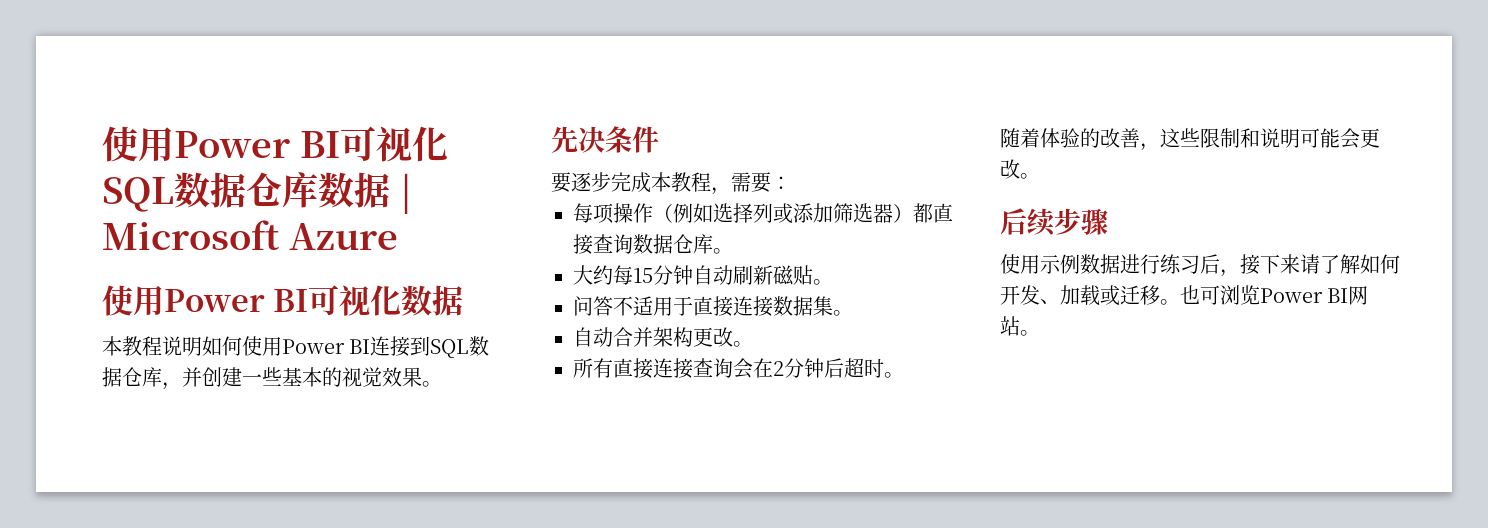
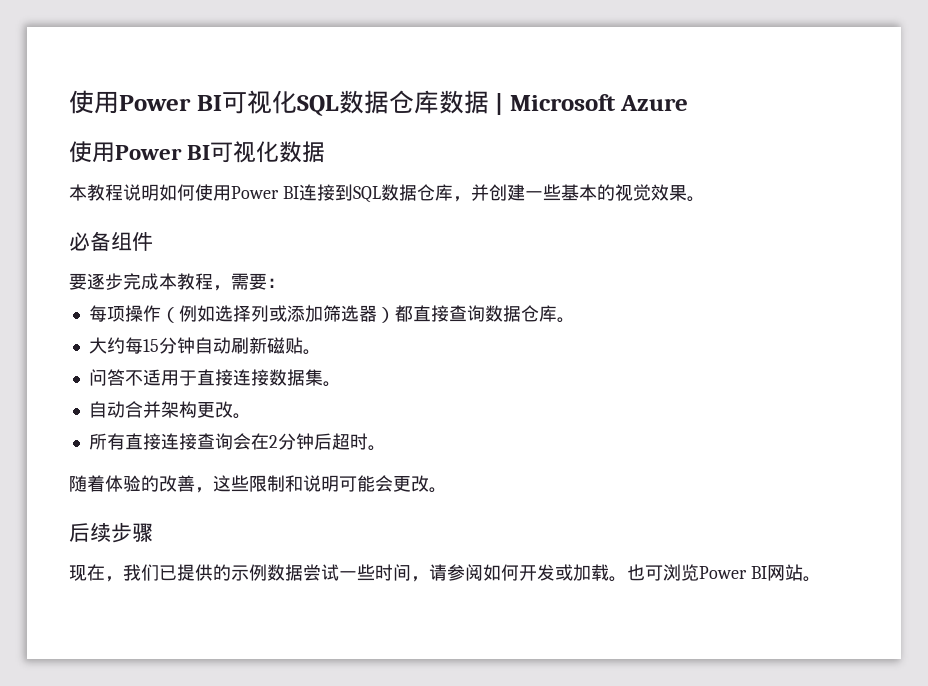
- 先决条件
+ 必备组件
- 使用示例数据进行练习后，接下来请了解如何开发、加载或迁移。
+ 现在，我们已提供的示例数据尝试一些时间，请参阅如何开发或加载。

